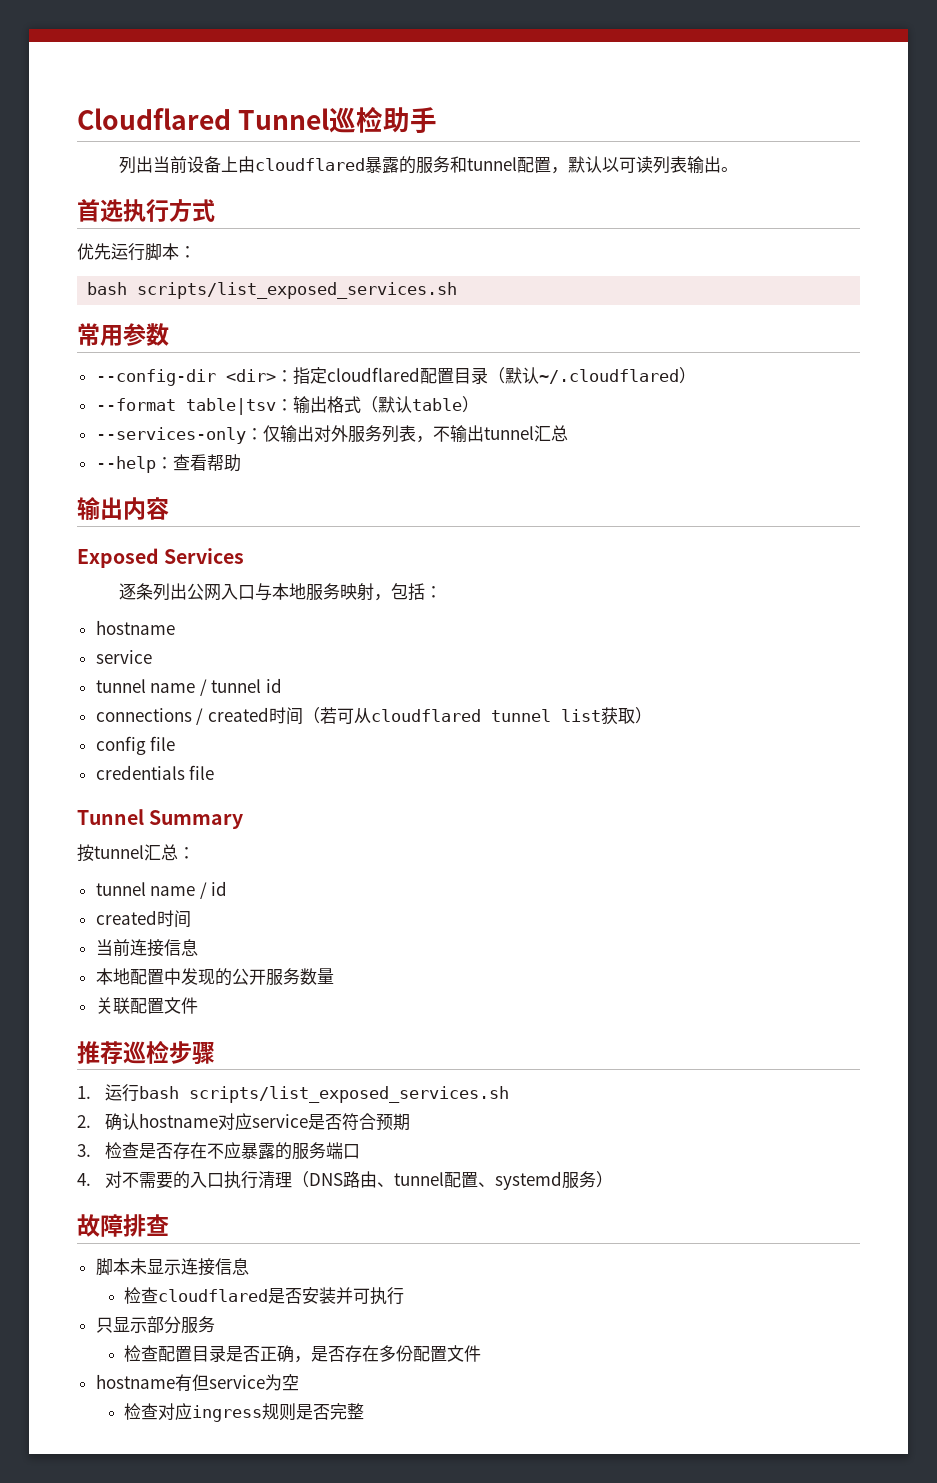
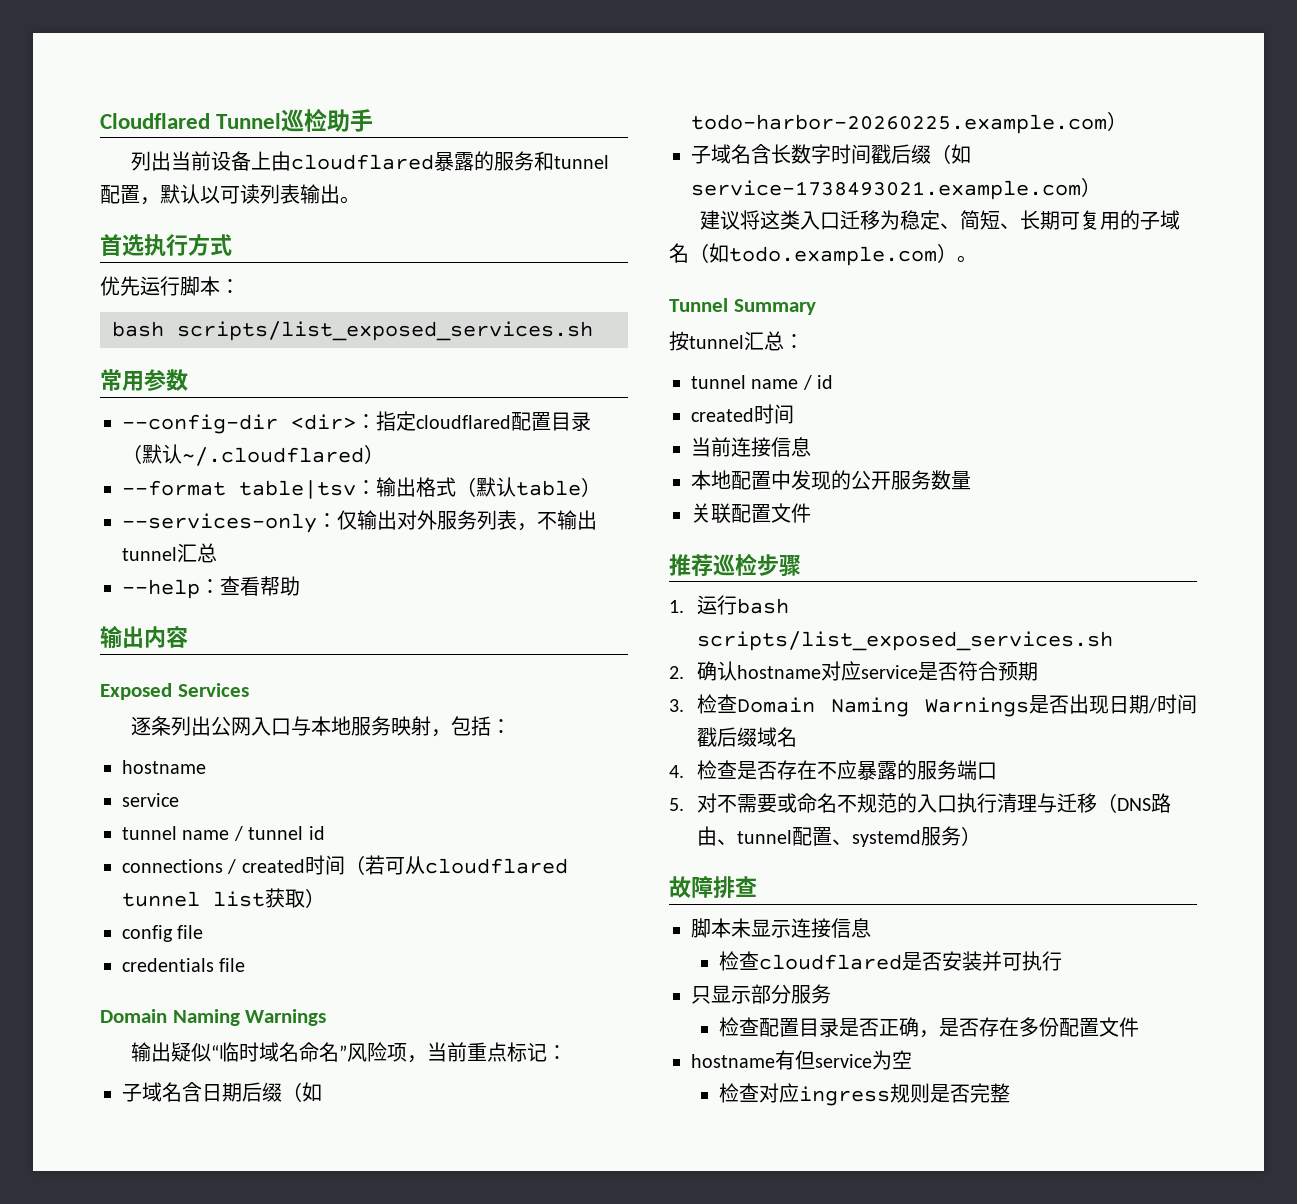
  credentials file
+ Domain Naming Warnings
+ 输出疑似“临时域名命名”风险项，当前重点标记：
+ 子域名含日期后缀（如todo-harbor-20260225.example.com）
+ 子域名含长数字时间戳后缀（如service-1738493021.example.com）
+ 建议将这类入口迁移为稳定、简短、长期可复用的子域名（如todo.example.com）。
- 3.检查是否存在不应暴露的服务端口
+ 3.检查Domain Naming Warnings是否出现日期/时间戳后缀域名
+ 4.检查是否存在不应暴露的服务端口
- 4.对不需要的入口执行清理（DNS路由、tunnel配置、systemd服务）
+ 5.对不需要或命名不规范的入口执行清理与迁移（DNS路由、tunnel配置、systemd服务）

